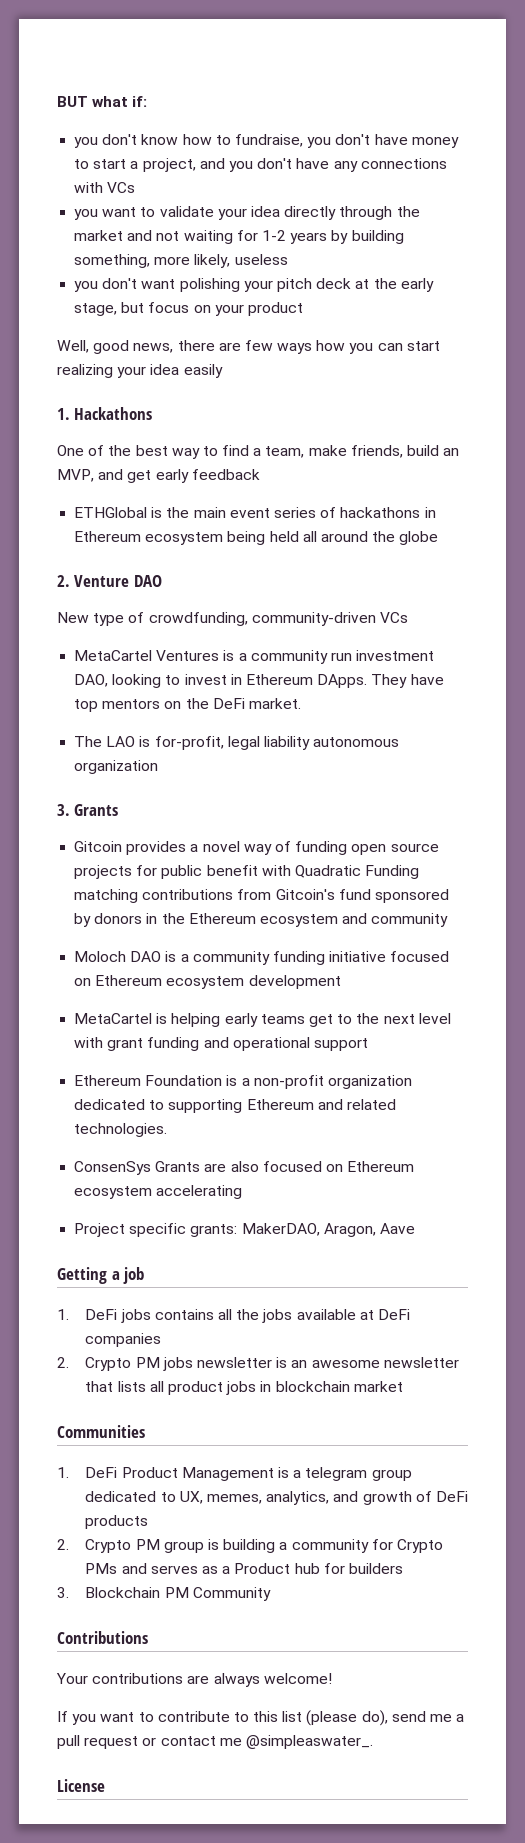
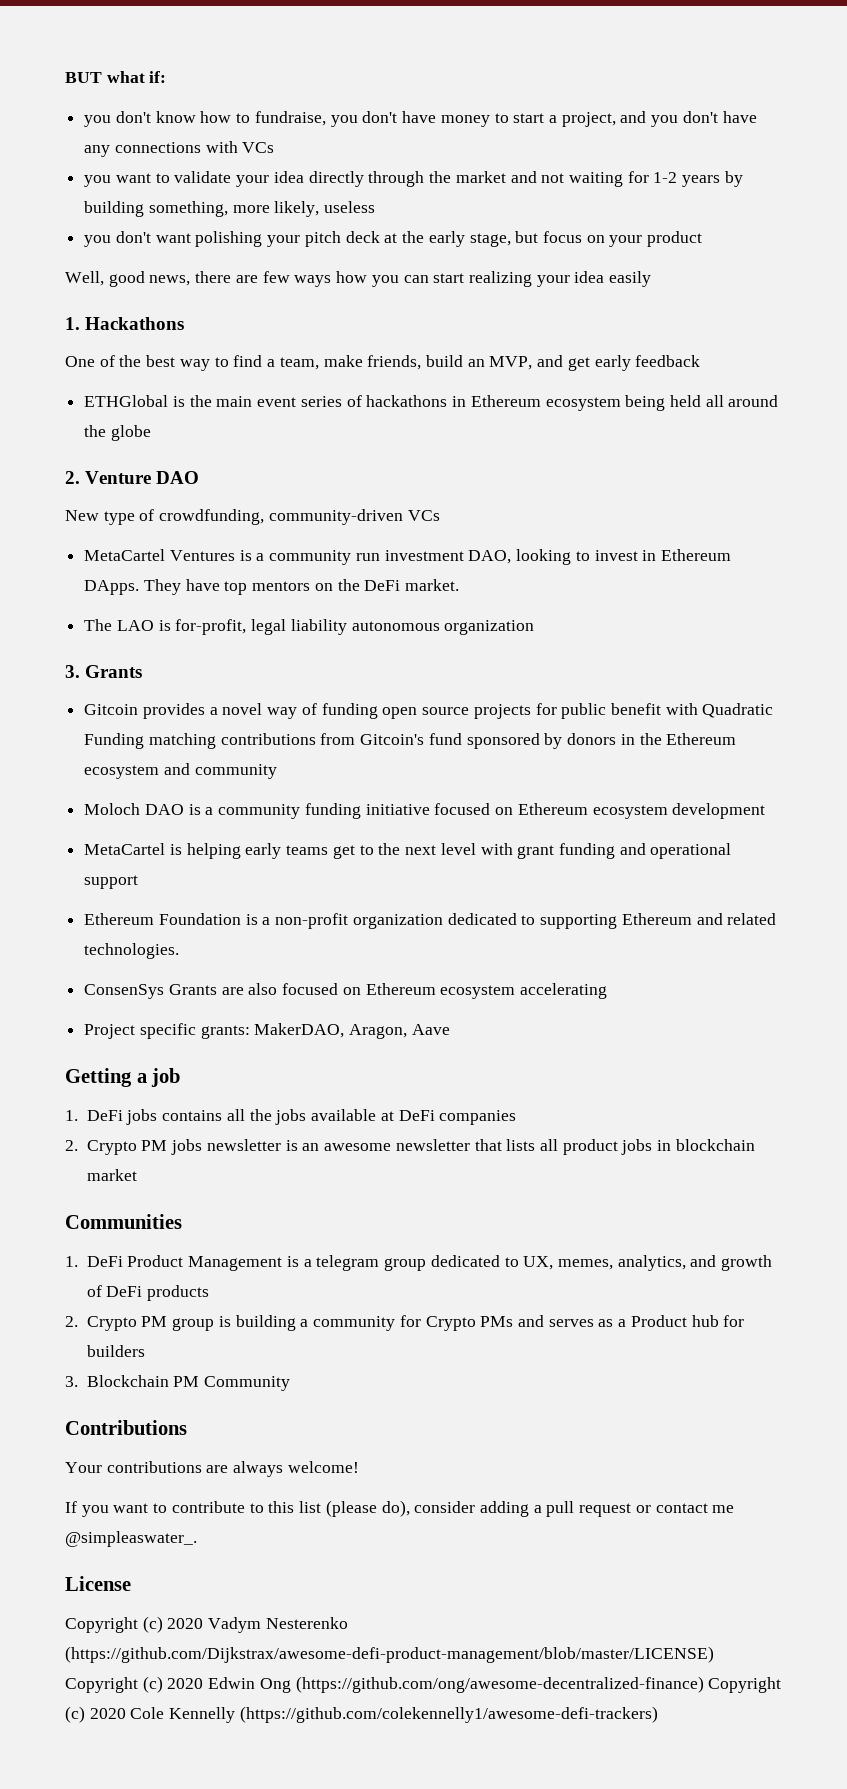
- If you want to contribute to this list (please do), send me a pull request or contact me @simpleaswater_.
+ If you want to contribute to this list (please do), consider adding a pull request or contact me @simpleaswater_.
+ Copyright (c) 2020 Vadym Nesterenko (https://github.com/Dijkstrax/awesome-defi-product-management/blob/master/LICENSE) Copyright (c) 2020 Edwin Ong (https://github.com/ong/awesome-decentralized-finance) Copyright (c) 2020 Cole Kennelly (https://github.com/colekennelly1/awesome-defi-trackers)

